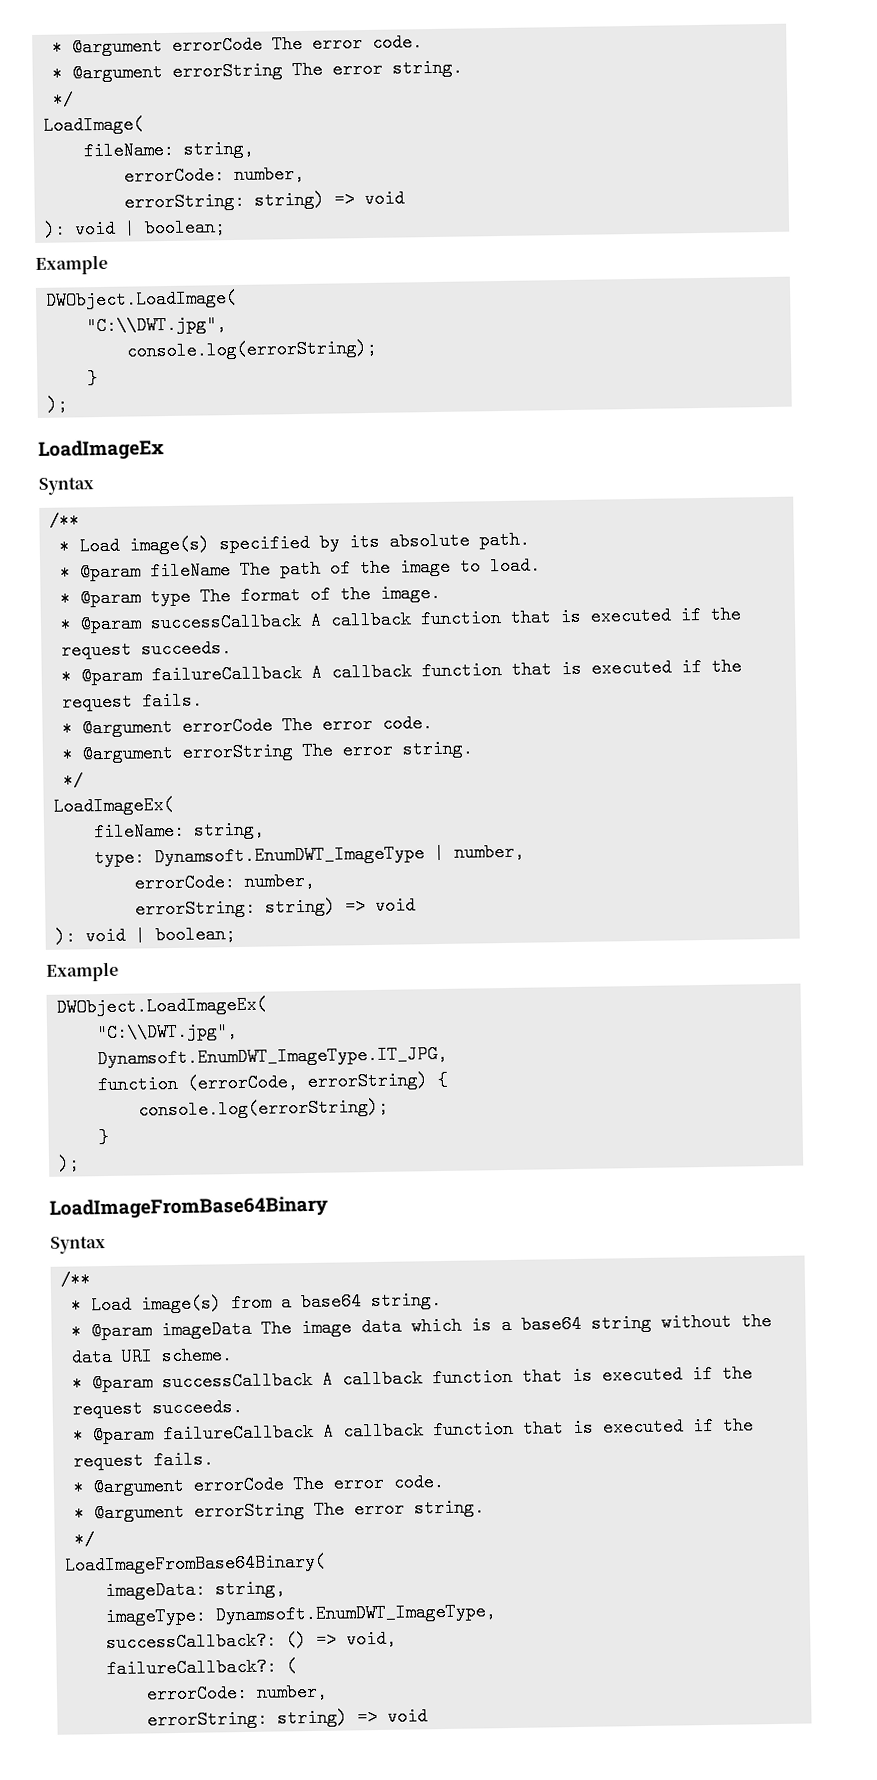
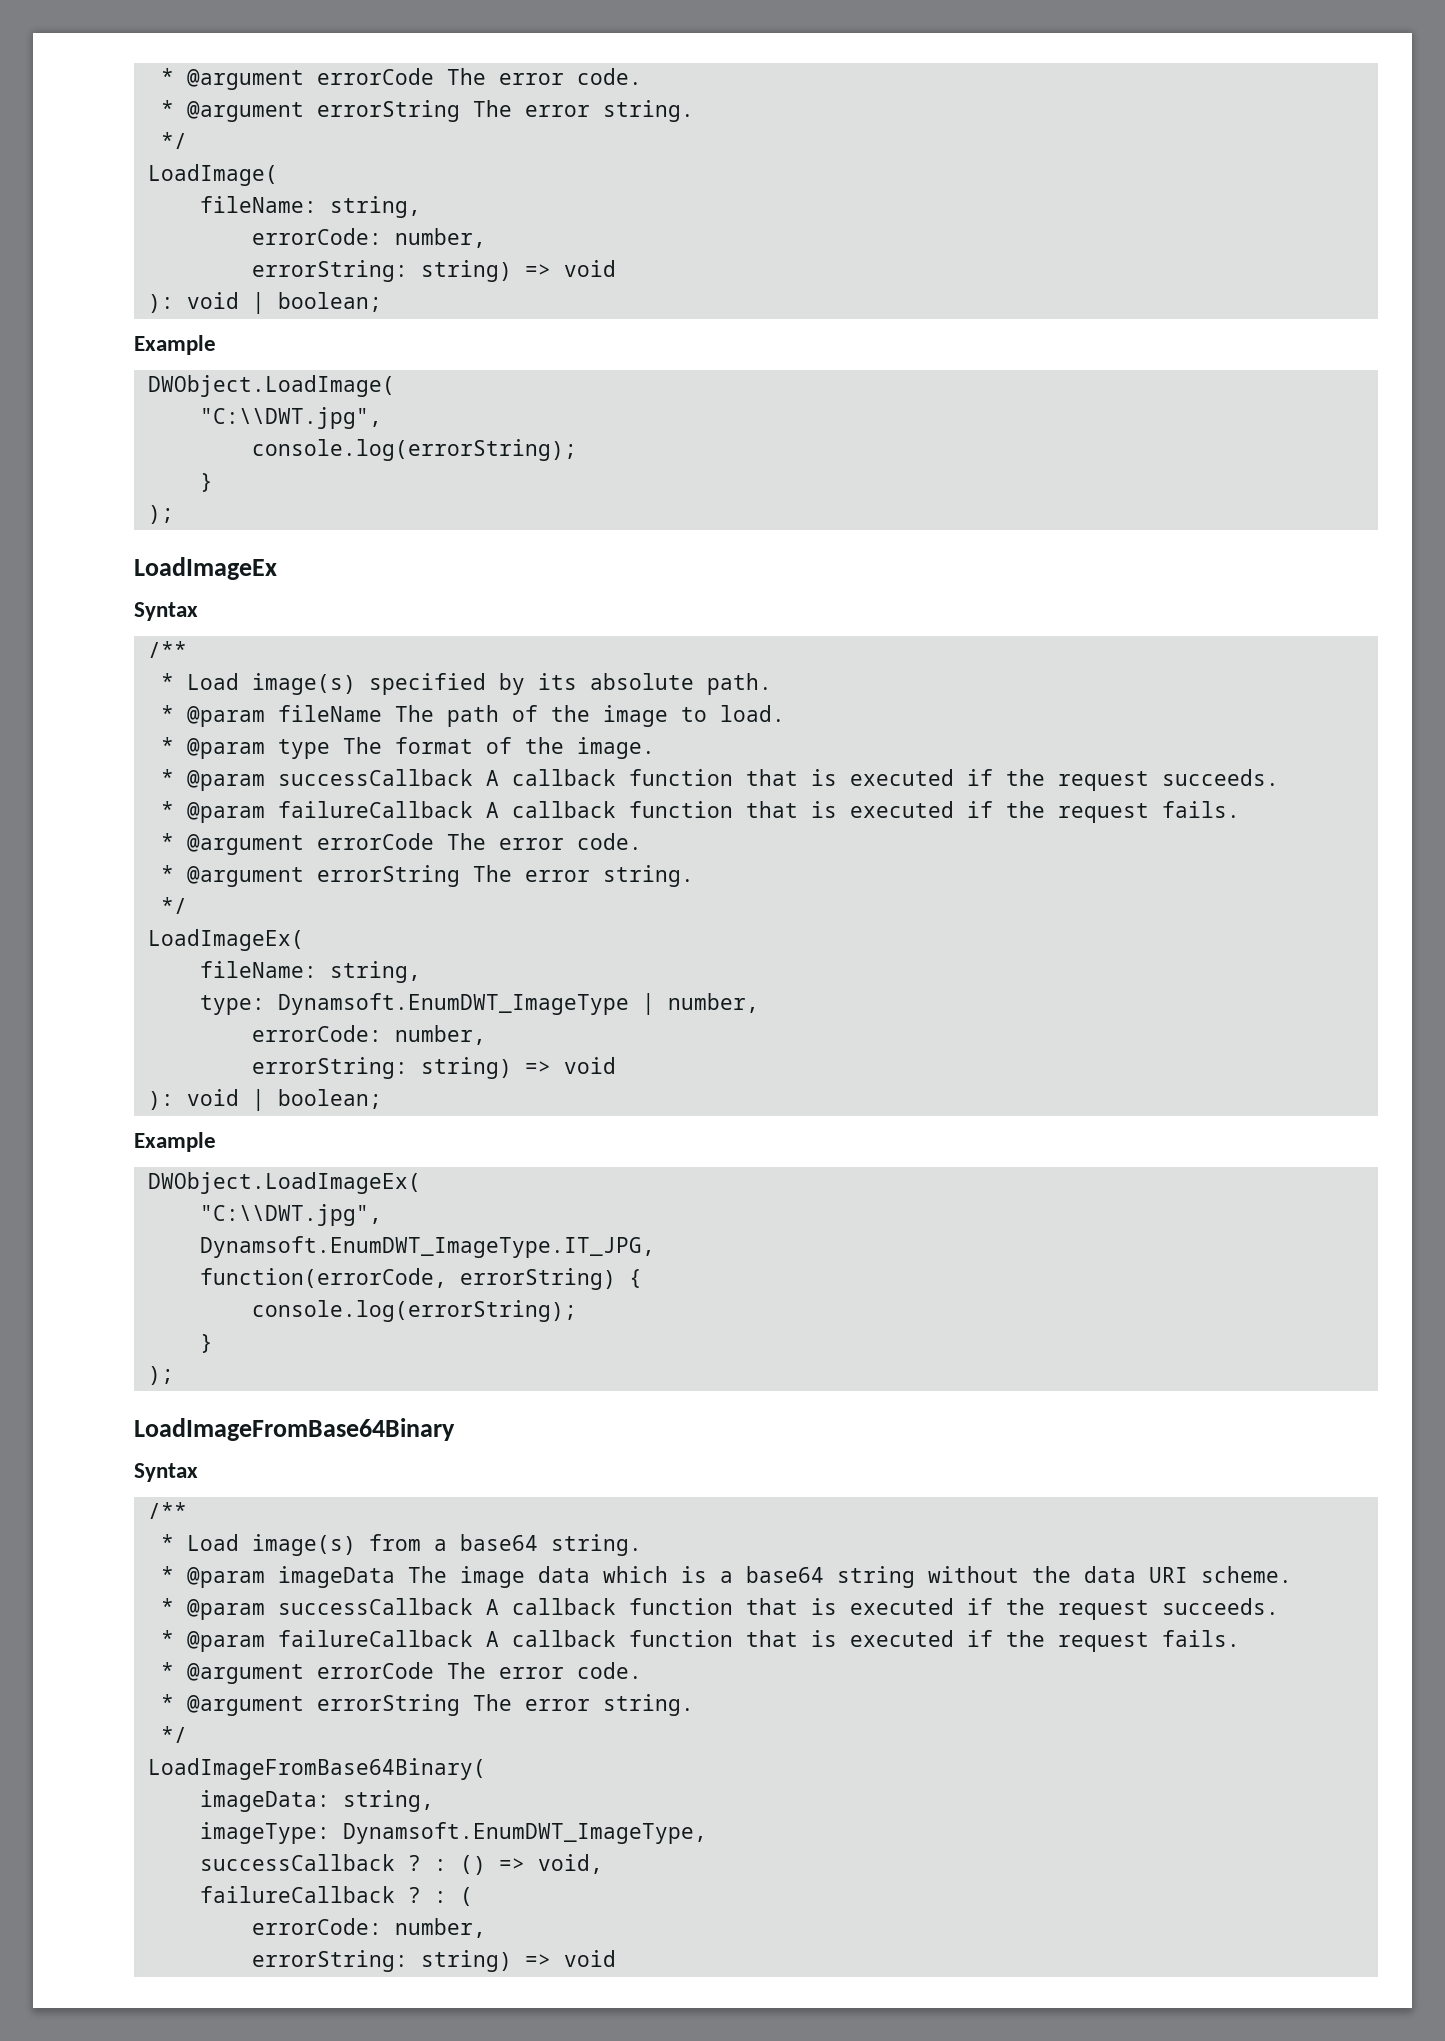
- function (errorCode, errorString) {
+ function(errorCode, errorString) {
- successCallback?: () => void,
+ successCallback ? : () => void,
- failureCallback?: (
+ failureCallback ? : (

